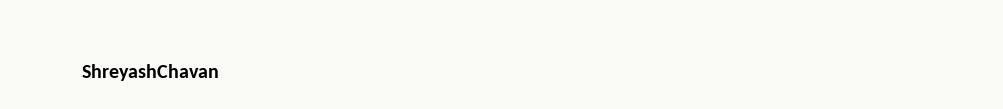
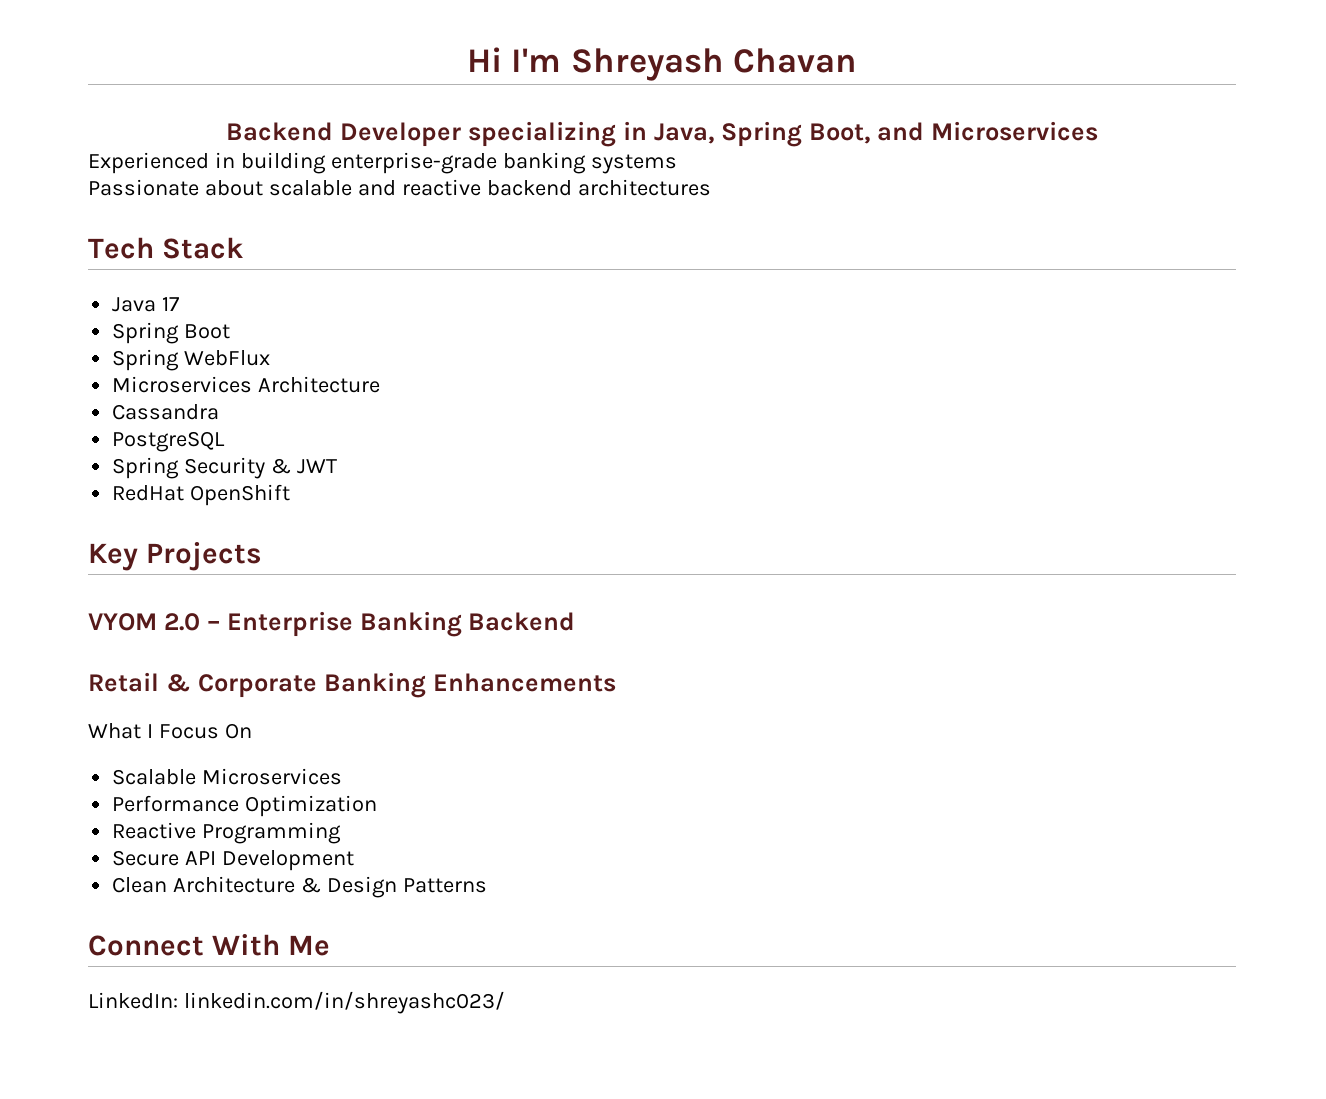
- ShreyashChavan
+ Hi I'm Shreyash Chavan
+ Backend Developer specializing in Java, Spring Boot, and Microservices
+ Experienced in building enterprise-grade banking systems
+ Passionate about scalable and reactive backend architectures
+ Tech Stack
+ Java 17
+ Spring Boot
+ Spring WebFlux
+ Microservices Architecture
+ Cassandra
+ PostgreSQL
+ Spring Security & JWT
+ RedHat OpenShift
+ Key Projects
+ VYOM 2.0 – Enterprise Banking Backend
+ Retail & Corporate Banking Enhancements
+ What I Focus On
+ Scalable Microservices
+ Performance Optimization
+ Reactive Programming
+ Secure API Development
+ Clean Architecture & Design Patterns
+ Connect With Me
+ LinkedIn: linkedin.com/in/shreyashc023/

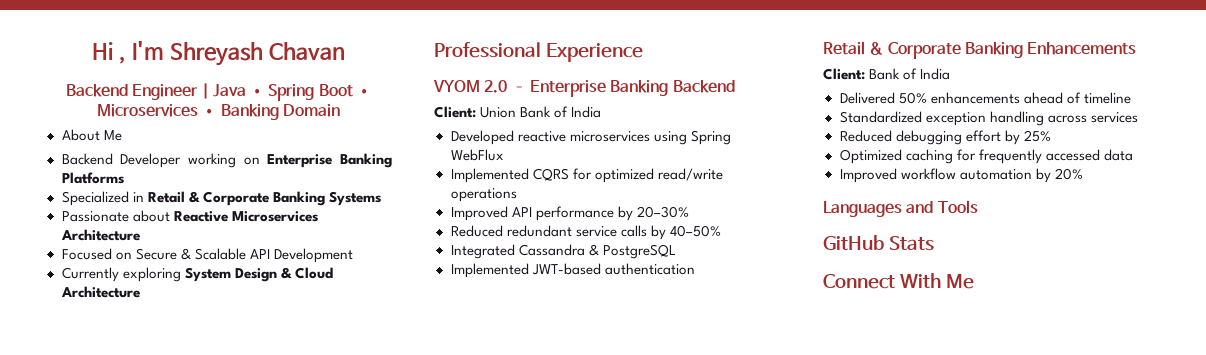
- Hi I'm Shreyash Chavan
+ Hi , I'm Shreyash Chavan
- Backend Developer specializing in Java, Spring Boot, and Microservices
- Experienced in building enterprise-grade banking systems
- Passionate about scalable and reactive backend architectures
- Tech Stack
- Java 17
- Spring Boot
- Spring WebFlux
- Microservices Architecture
- Cassandra
- PostgreSQL
- Spring Security & JWT
- RedHat OpenShift
- Key Projects
+ Backend Engineer | Java • Spring Boot • Microservices • Banking Domain
+ About Me
+ Backend Developer working on Enterprise Banking Platforms
+ Specialized in Retail & Corporate Banking Systems
+ Passionate about Reactive Microservices Architecture
+ Focused on Secure & Scalable API Development
+ Currently exploring System Design & Cloud Architecture
+ Professional Experience
+ Client: Union Bank of India
+ Developed reactive microservices using Spring WebFlux
+ Implemented CQRS for optimized read/write operations
+ Improved API performance by 20–30%
+ Reduced redundant service calls by 40–50%
+ Integrated Cassandra & PostgreSQL
+ Implemented JWT-based authentication
- What I Focus On
- Scalable Microservices
- Performance Optimization
- Reactive Programming
- Secure API Development
- Clean Architecture & Design Patterns
+ Client: Bank of India
+ Delivered 50% enhancements ahead of timeline
+ Standardized exception handling across services
+ Reduced debugging effort by 25%
+ Optimized caching for frequently accessed data
+ Improved workflow automation by 20%
+ Languages and Tools
+ GitHub Stats
- LinkedIn: linkedin.com/in/shreyashc023/

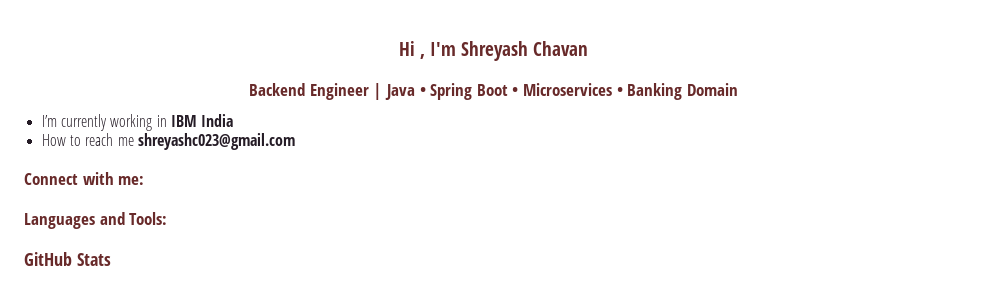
- About Me
- Backend Developer working on Enterprise Banking Platforms
- Specialized in Retail & Corporate Banking Systems
- Passionate about Reactive Microservices Architecture
- Focused on Secure & Scalable API Development
- Currently exploring System Design & Cloud Architecture
- Professional Experience
- VYOM 2.0 – Enterprise Banking Backend
- Client: Union Bank of India
- Developed reactive microservices using Spring WebFlux
- Implemented CQRS for optimized read/write operations
- Improved API performance by 20–30%
- Reduced redundant service calls by 40–50%
- Integrated Cassandra & PostgreSQL
- Implemented JWT-based authentication
- Retail & Corporate Banking Enhancements
- Client: Bank of India
- Delivered 50% enhancements ahead of timeline
- Standardized exception handling across services
- Reduced debugging effort by 25%
- Optimized caching for frequently accessed data
- Improved workflow automation by 20%
+ I’m currently working in IBM India
+ How to reach me shreyashc023@gmail.com
+ Connect with me:
- Languages and Tools
+ Languages and Tools:
- Connect With Me

